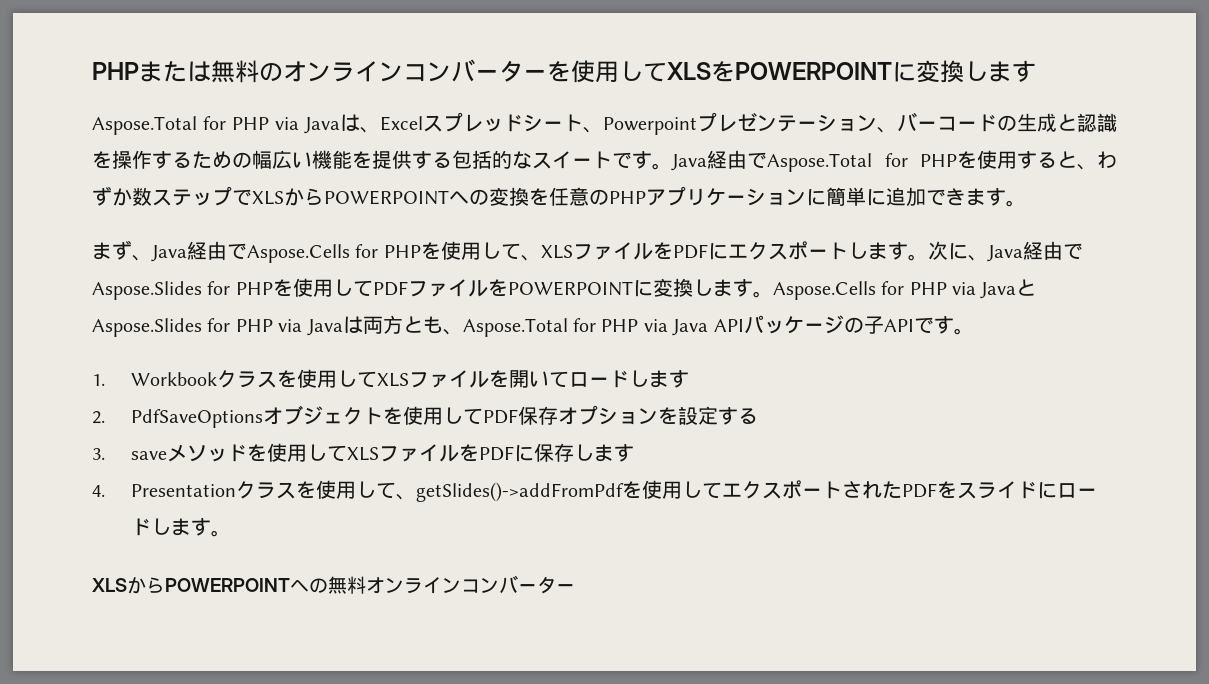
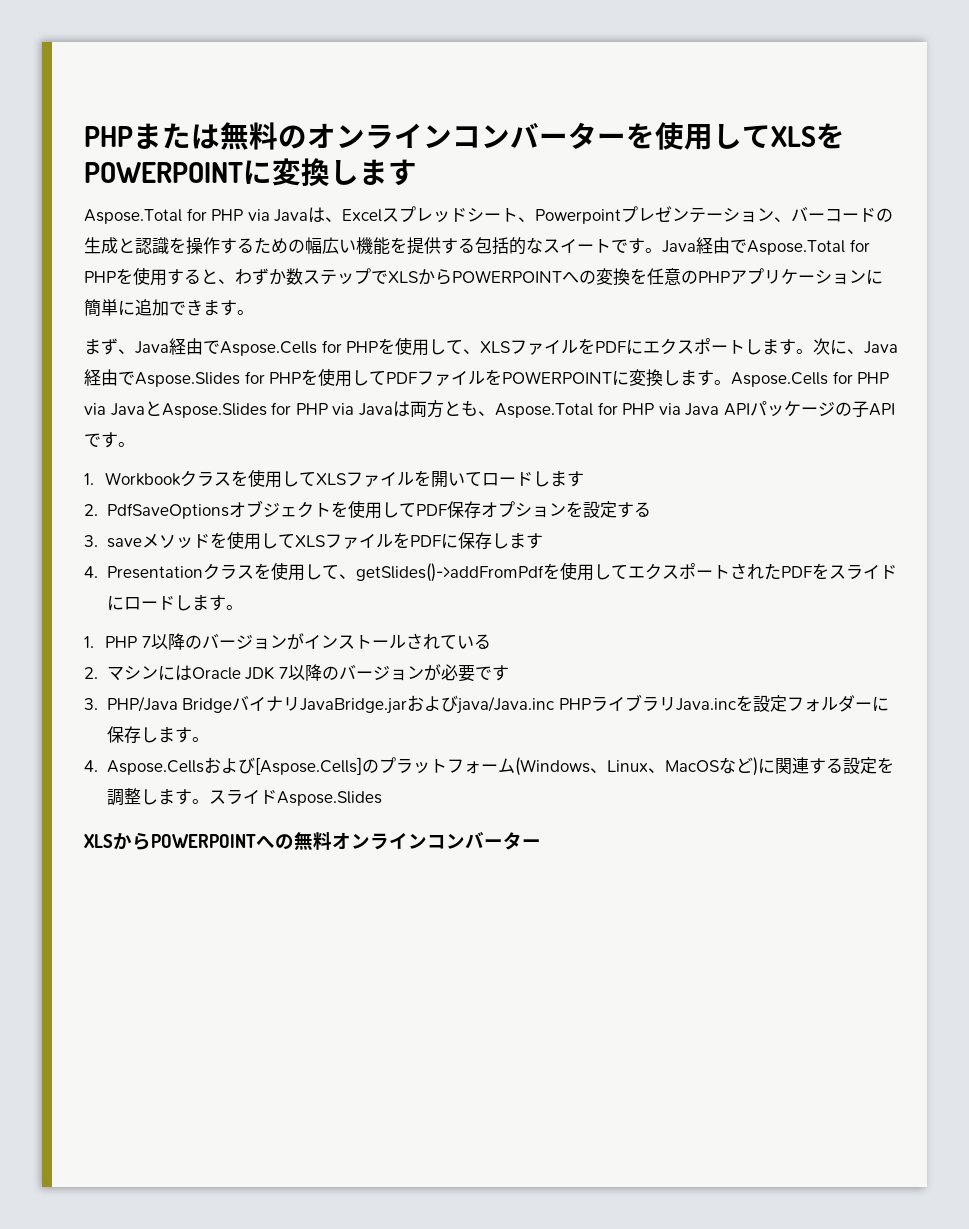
+ 1. PHP 7以降のバージョンがインストールされている
+ 2.マシンにはOracle JDK 7以降のバージョンが必要です
+ 3. PHP/Java BridgeバイナリJavaBridge.jarおよびjava/Java.inc PHPライブラリJava.incを設定フォルダーに保存します。
+ 4. Aspose.Cellsおよび[Aspose.Cells]のプラットフォーム(Windows、Linux、MacOSなど)に関連する設定を調整します。スライドAspose.Slides

